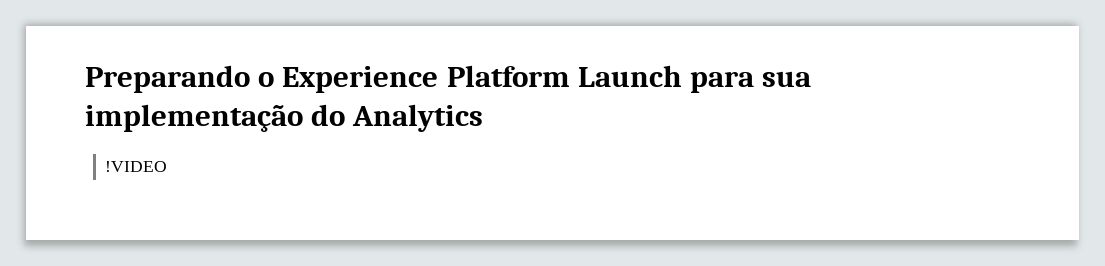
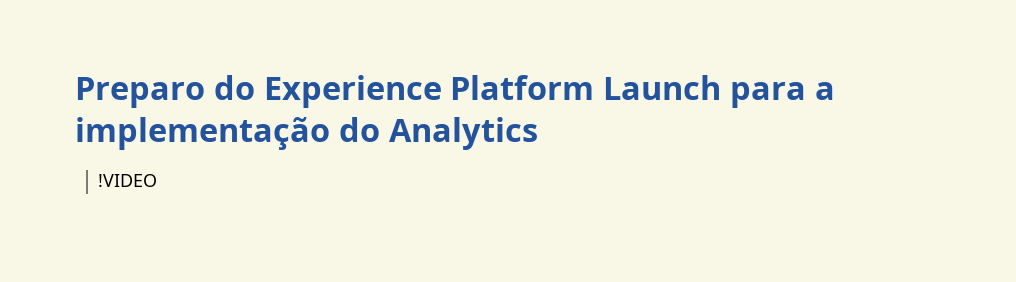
- Preparando o Experience Platform Launch para sua implementação do Analytics
+ Preparo do Experience Platform Launch para a implementação do Analytics

